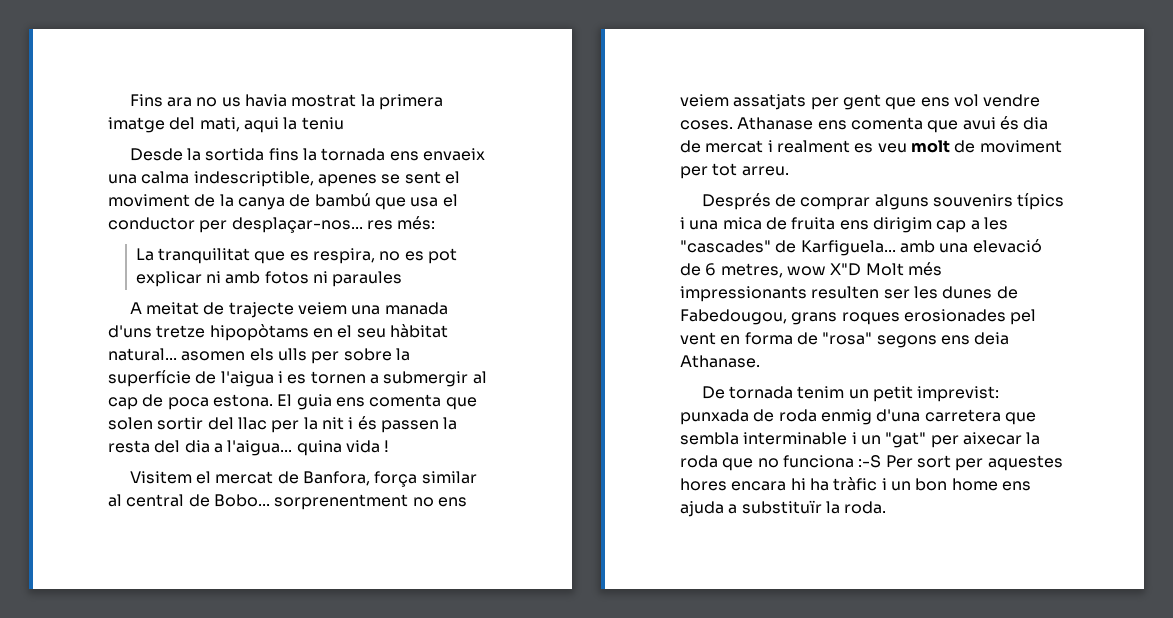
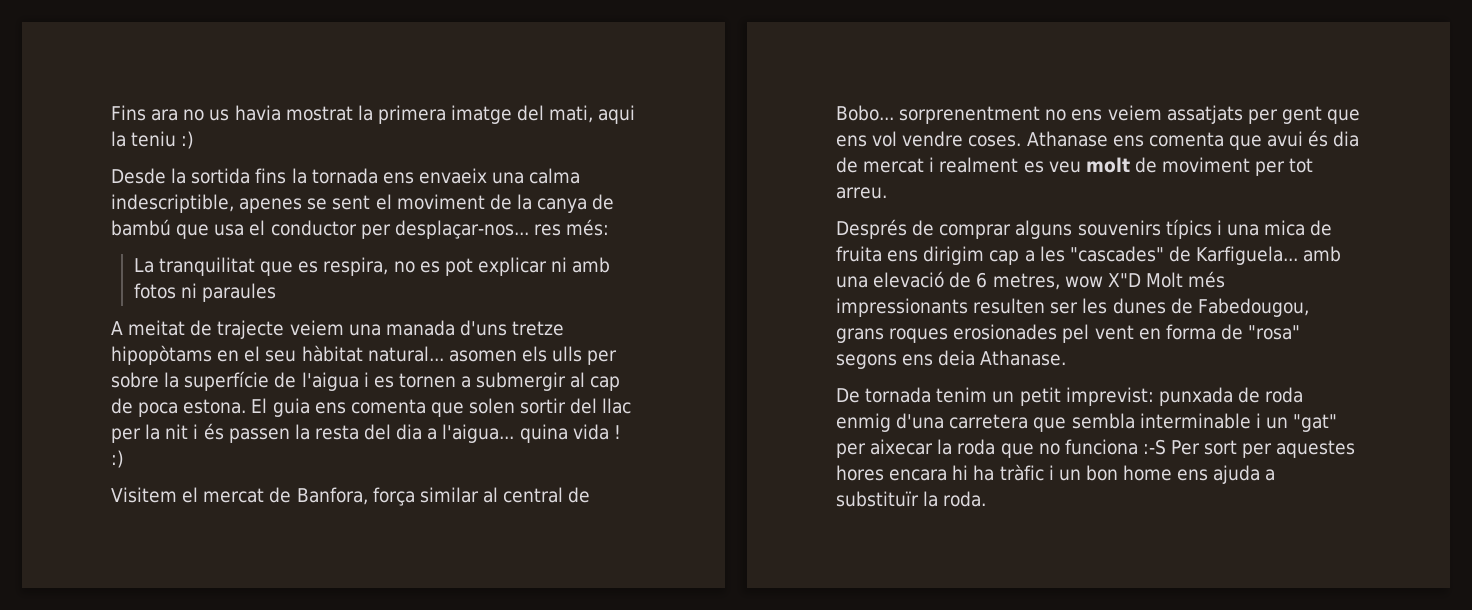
- Fins ara no us havia mostrat la primera imatge del mati, aqui la teniu
+ Fins ara no us havia mostrat la primera imatge del mati, aqui la teniu :)
- El guia ens comenta que solen sortir del llac per la nit i és passen la resta del dia a l'aigua... quina vida !
+ El guia ens comenta que solen sortir del llac per la nit i és passen la resta del dia a l'aigua... quina vida ! :)

